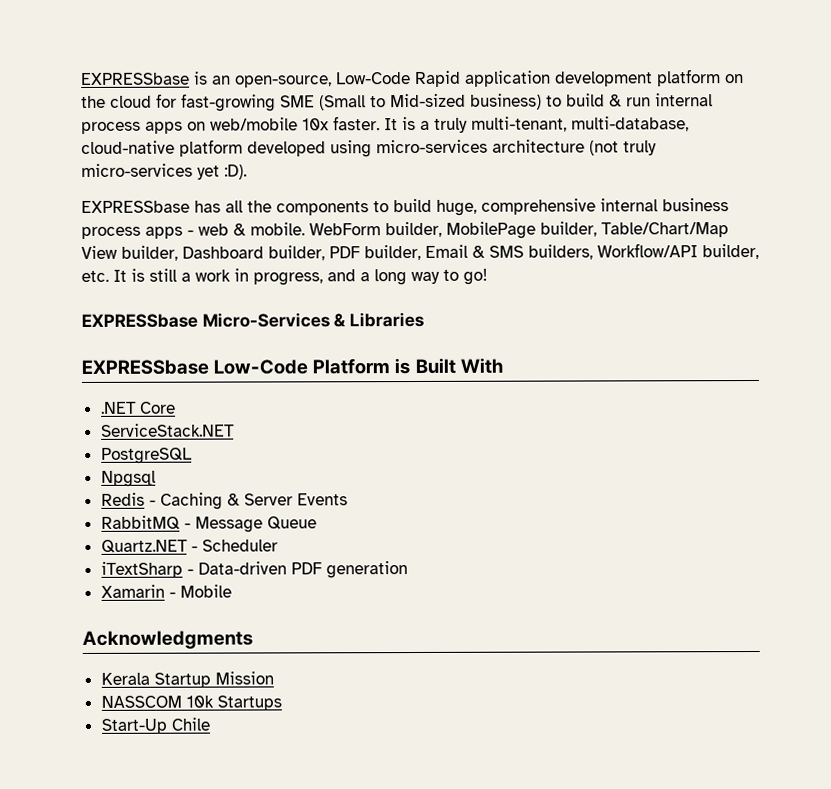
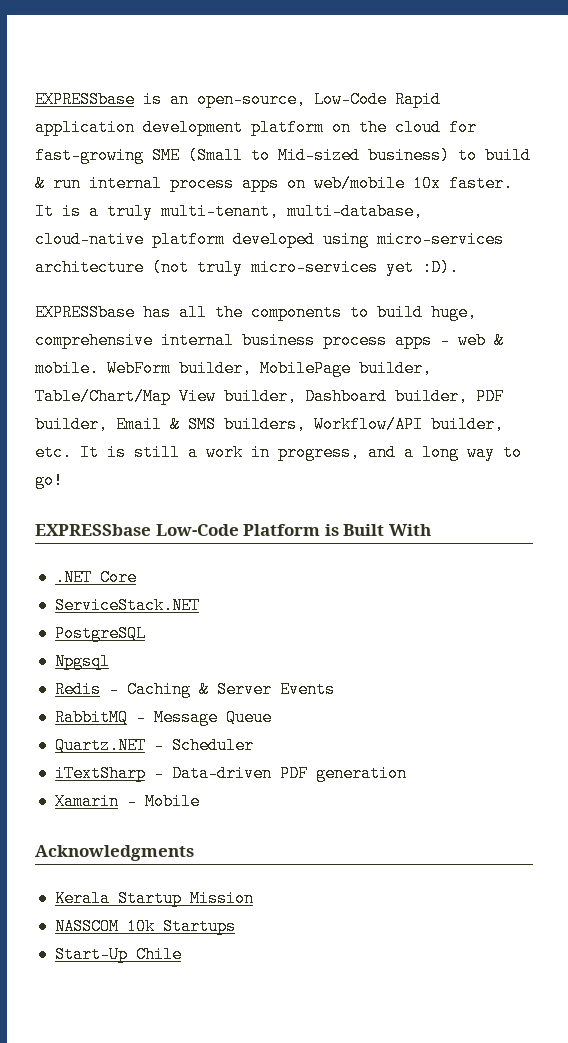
- EXPRESSbase Micro-Services & Libraries

